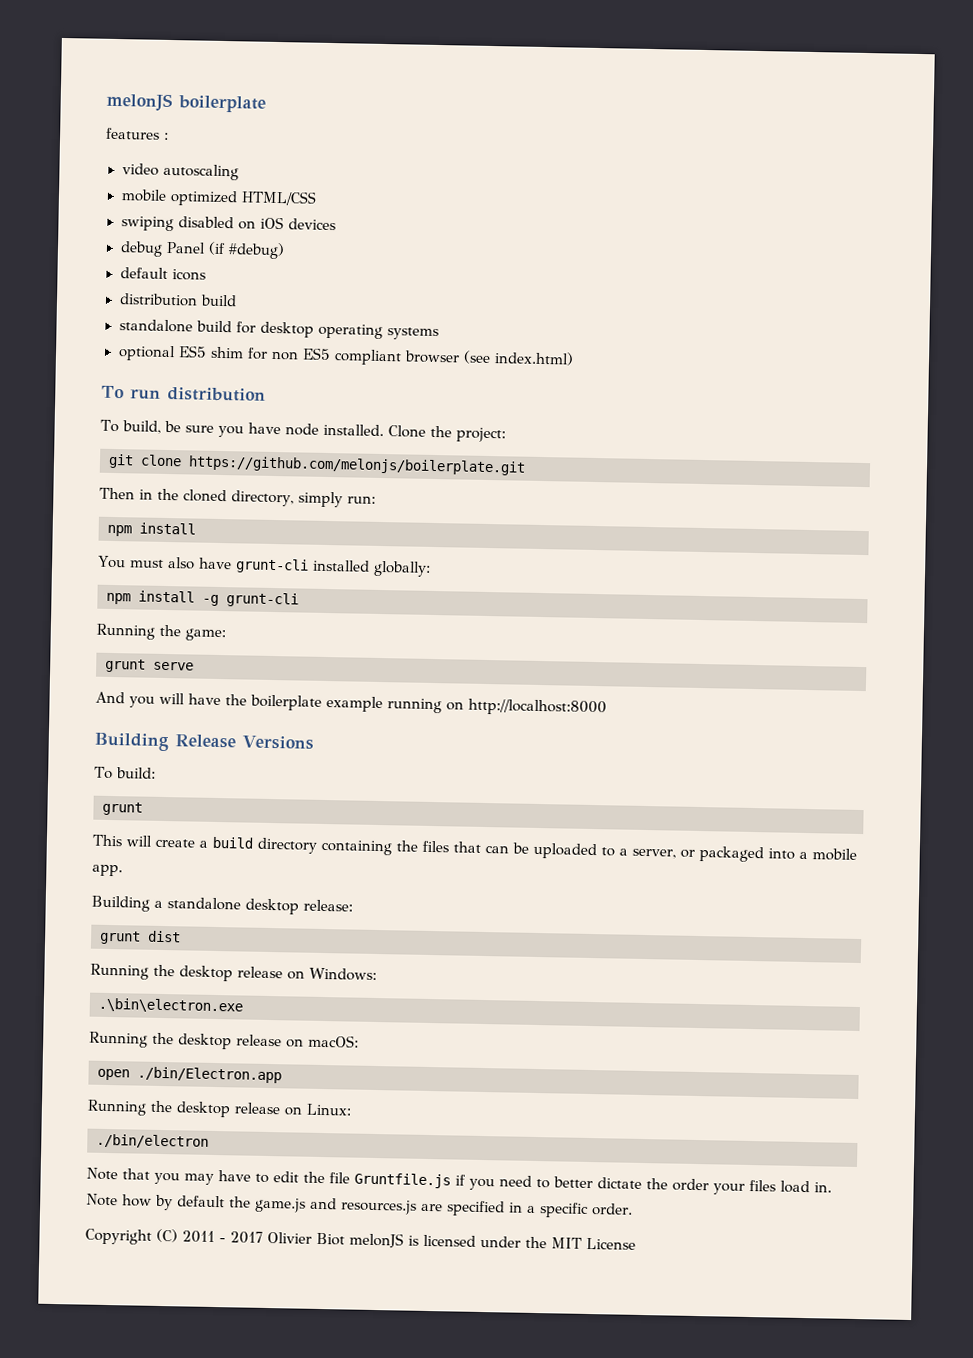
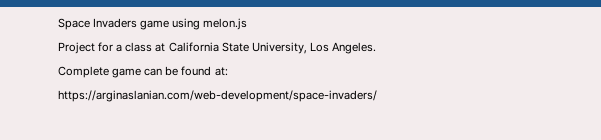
- melonJS boilerplate
- features :
- video autoscaling
- mobile optimized HTML/CSS
- swiping disabled on iOS devices
- debug Panel (if #debug)
- default icons
- distribution build
- standalone build for desktop operating systems
- optional ES5 shim for non ES5 compliant browser (see index.html)
- To run distribution
- To build, be sure you have node installed. Clone the project:
- git clone https://github.com/melonjs/boilerplate.git
- Then in the cloned directory, simply run:
- npm install
- You must also have grunt-cli installed globally:
- npm install -g grunt-cli
- Running the game:
- grunt serve
- And you will have the boilerplate example running on http://localhost:8000
- Building Release Versions
- To build:
- grunt
- This will create a build directory containing the files that can be uploaded to a server, or packaged into a mobile app.
- Building a standalone desktop release:
- grunt dist
- Running the desktop release on Windows:
- .\bin\electron.exe
- Running the desktop release on macOS:
- open ./bin/Electron.app
- Running the desktop release on Linux:
- ./bin/electron
- Note that you may have to edit the file Gruntfile.js if you need to better dictate the order your files load in. Note how by default the game.js and resources.js are specified in a specific order.
- Copyright (C) 2011 - 2017 Olivier Biot melonJS is licensed under the MIT License
+ Space Invaders game using melon.js
+ Project for a class at California State University, Los Angeles.
+ Complete game can be found at:
+ https://arginaslanian.com/web-development/space-invaders/

